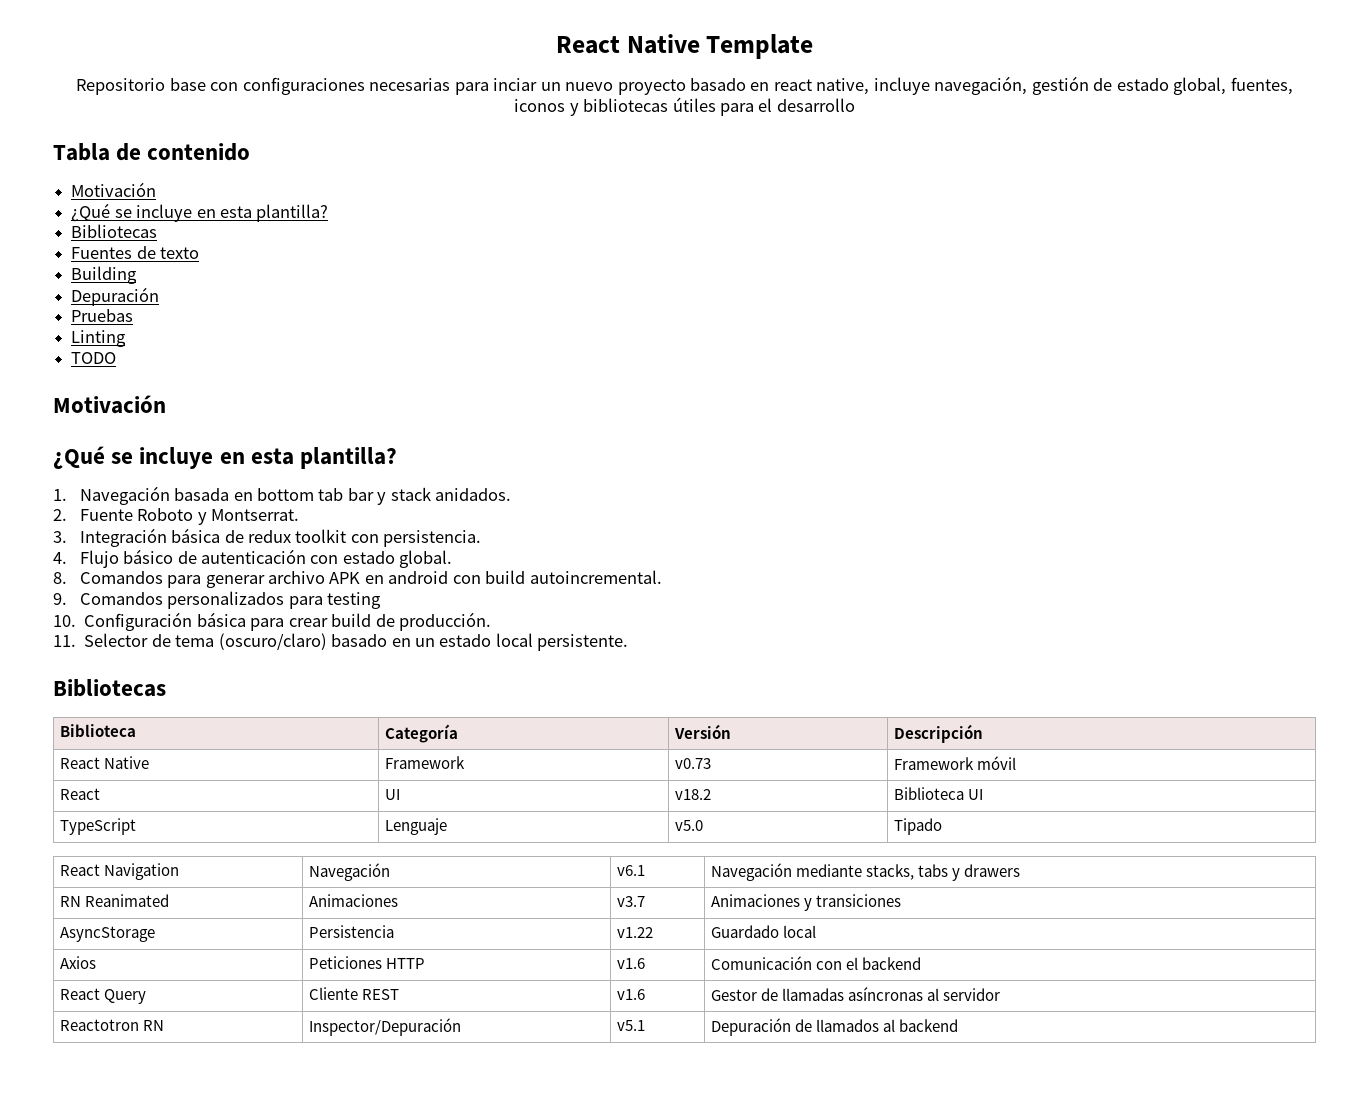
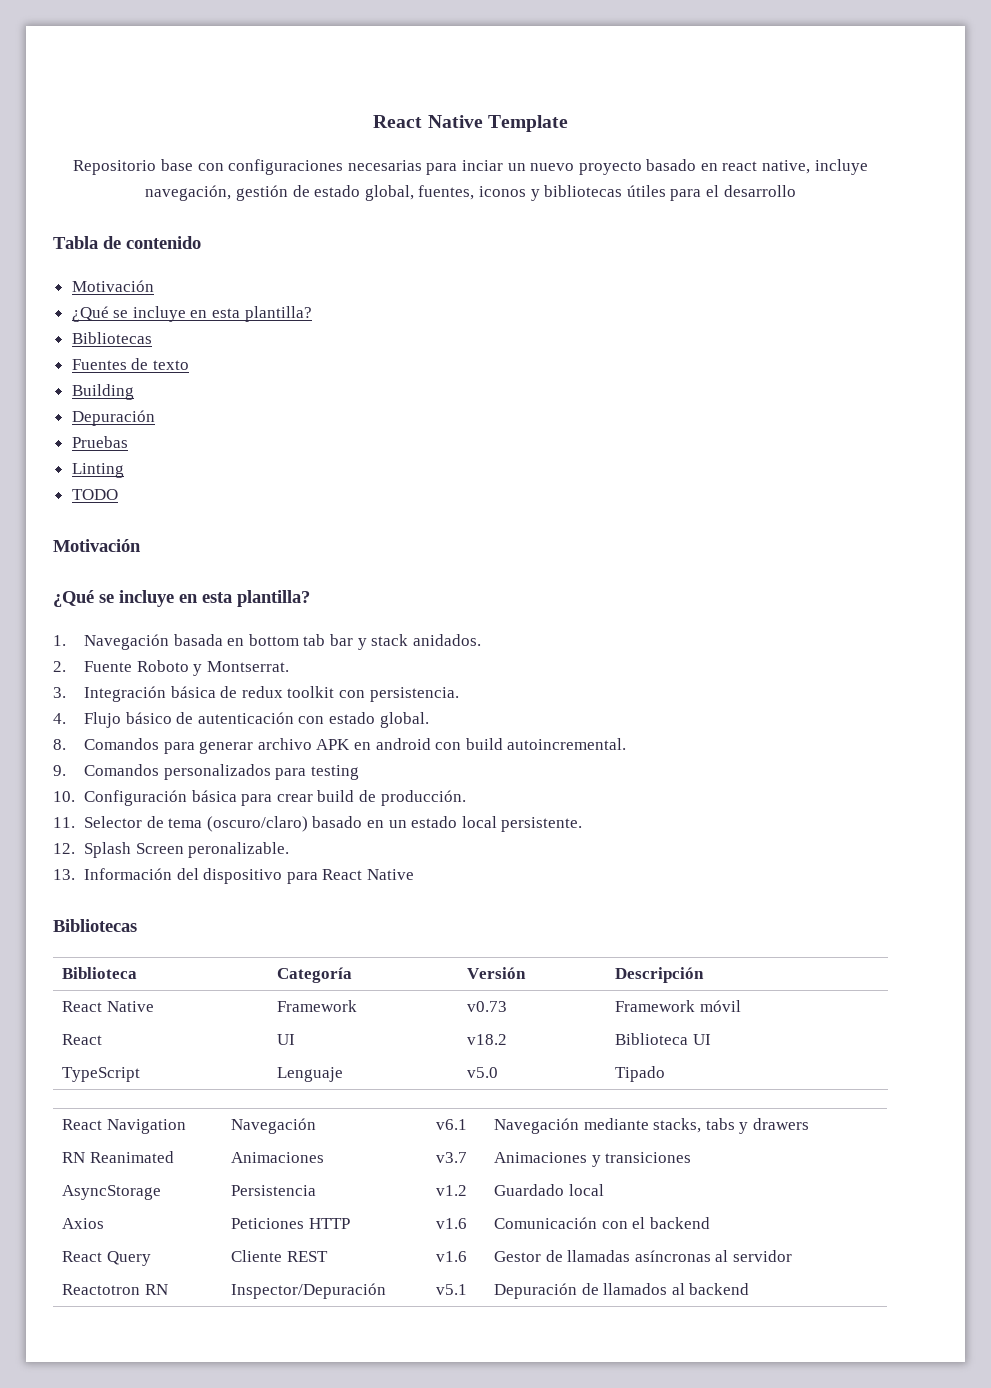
+ 12. Splash Screen peronalizable.
+ 13. Información del dispositivo para React Native
- AsyncStorage | Persistencia | v1.22 | Guardado local
+ AsyncStorage | Persistencia | v1.2 | Guardado local

